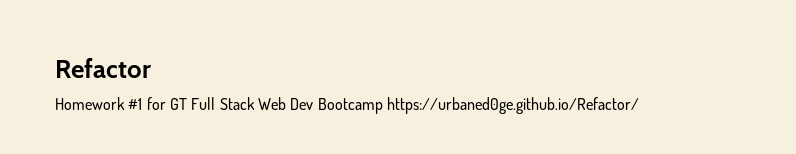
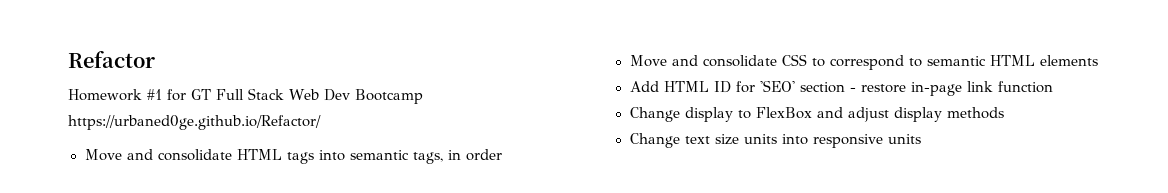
+ Move and consolidate HTML tags into semantic tags, in order
+ Move and consolidate CSS to correspond to semantic HTML elements
+ Add HTML ID for 'SEO' section - restore in-page link function
+ Change display to FlexBox and adjust display methods
+ Change text size units into responsive units

